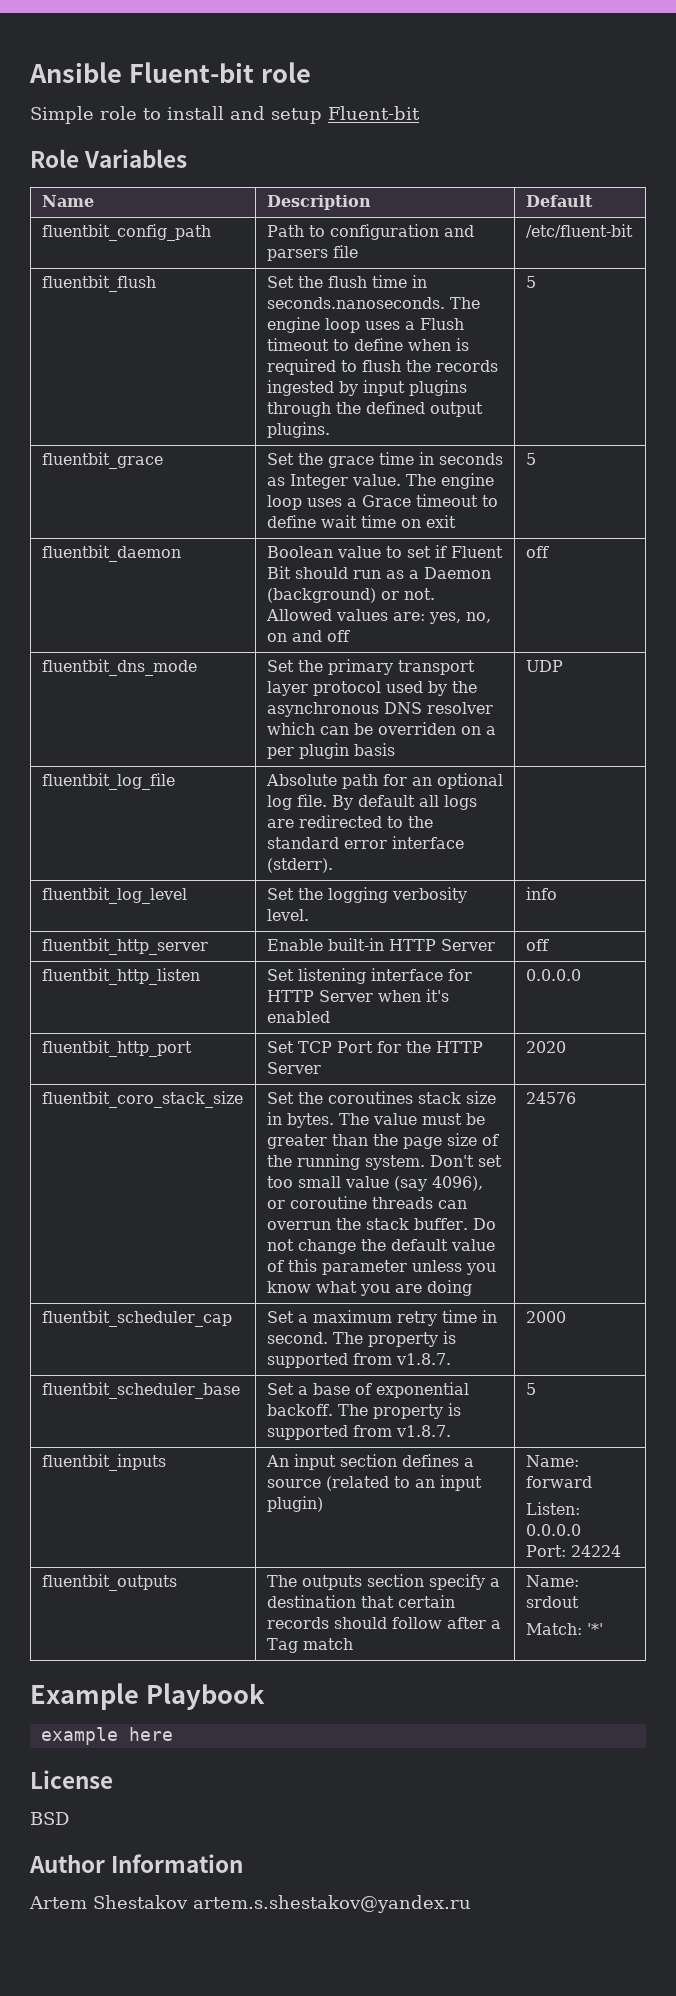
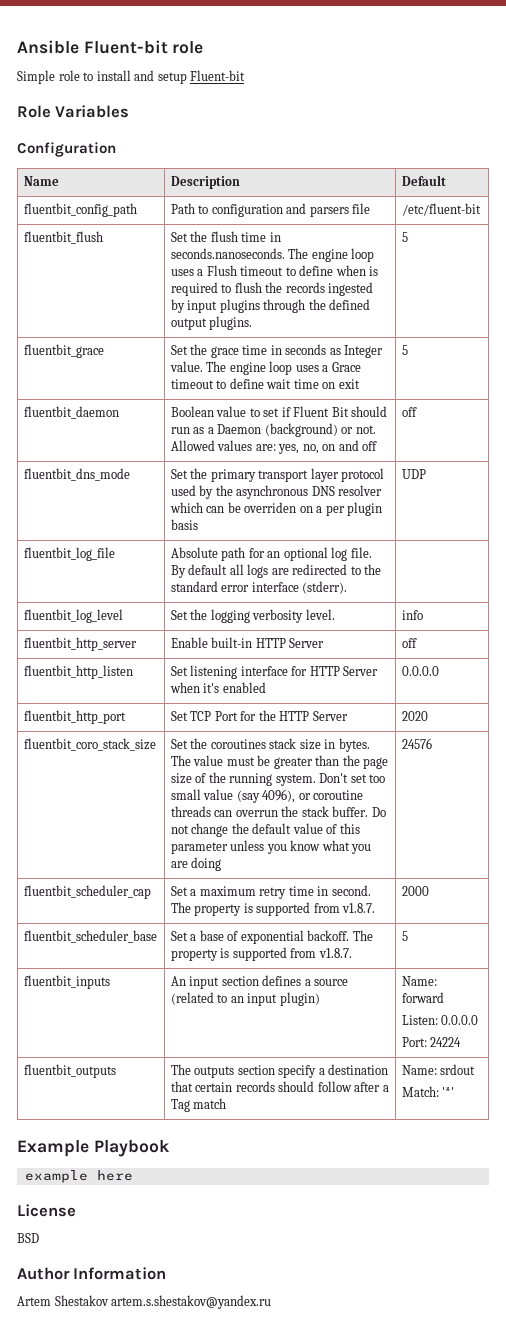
+ Configuration

